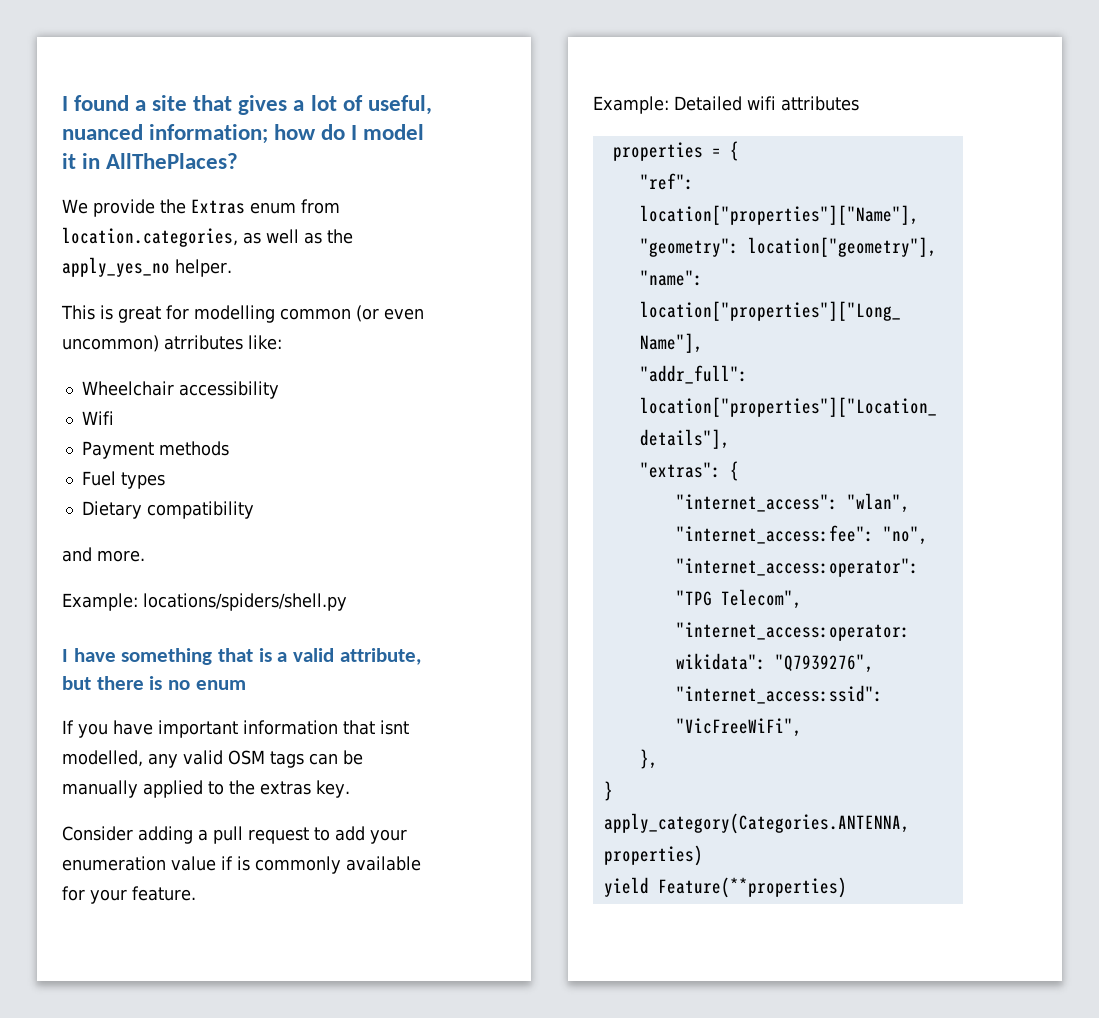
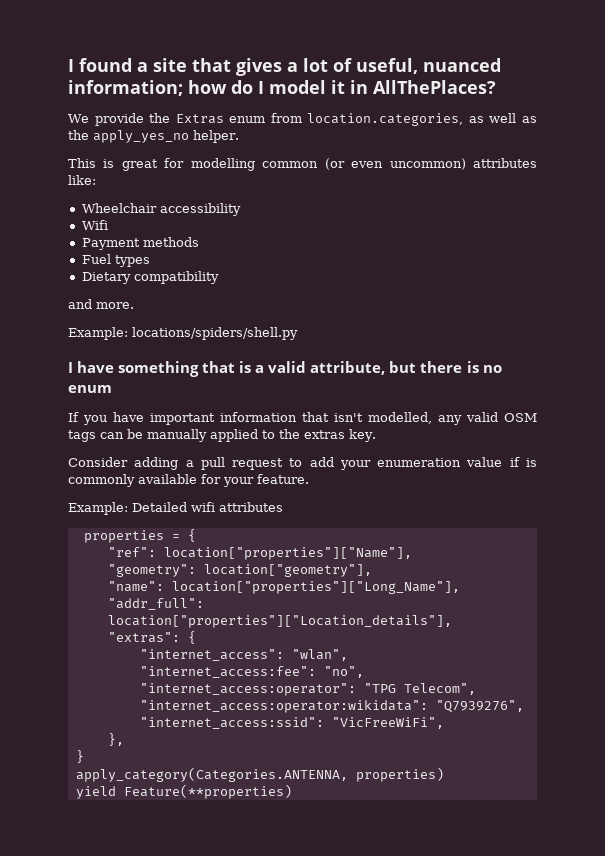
- This is great for modelling common (or even uncommon) atrributes like:
+ This is great for modelling common (or even uncommon) attributes like:
- If you have important information that isnt modelled, any valid OSM tags can be manually applied to the extras key.
+ If you have important information that isn't modelled, any valid OSM tags can be manually applied to the extras key.

